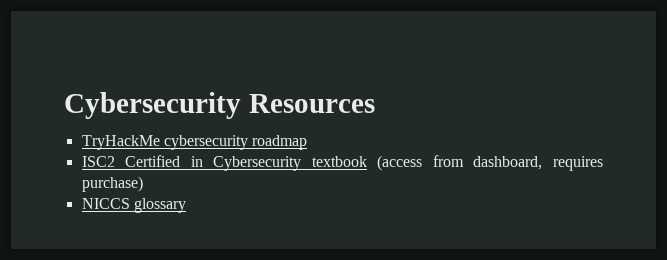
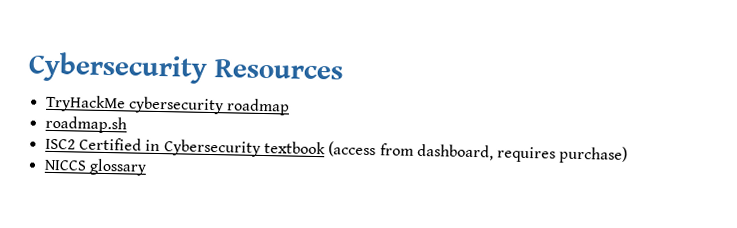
+ roadmap.sh

